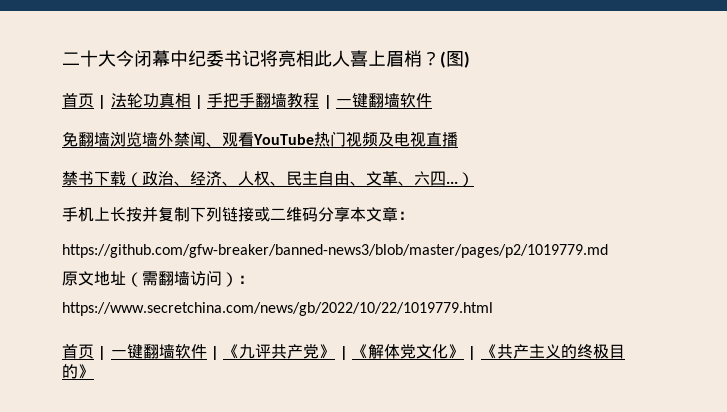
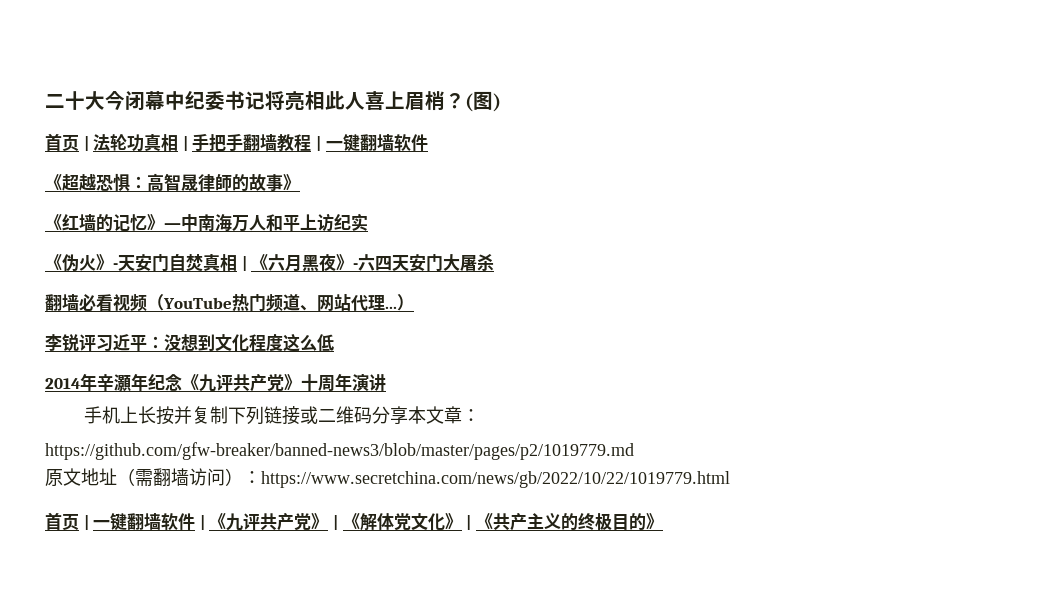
- 免翻墙浏览墙外禁闻、观看YouTube热门视频及电视直播
- 禁书下载（政治、经济、人权、民主自由、文革、六四...）
+ 《超越恐惧：高智晟律師的故事》
+ 《红墙的记忆》—中南海万人和平上访纪实
+ 《伪火》-天安门自焚真相 | 《六月黑夜》-六四天安门大屠杀
+ 翻墙必看视频（YouTube热门频道、网站代理...）
+ 李锐评习近平：没想到文化程度这么低
+ 2014年辛灝年纪念《九评共产党》十周年演讲

